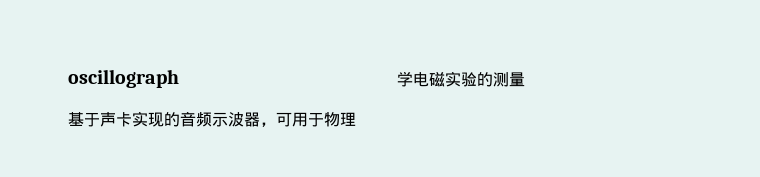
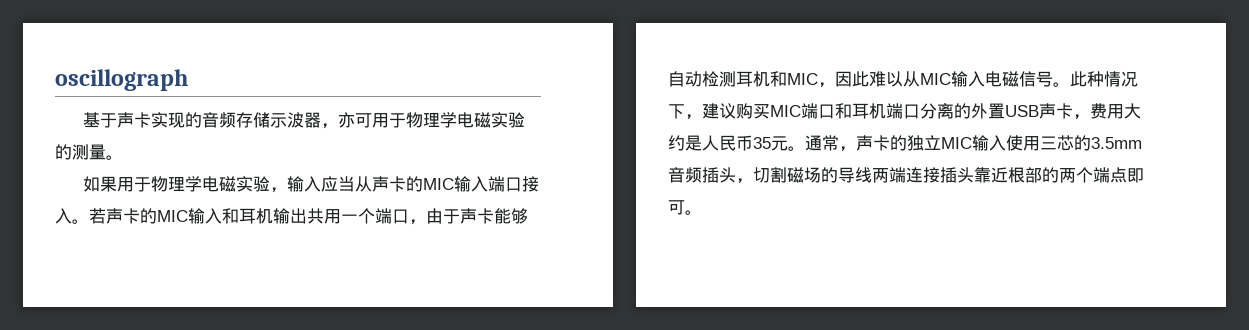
- 基于声卡实现的音频示波器，可用于物理学电磁实验的测量
+ 基于声卡实现的音频存储示波器，亦可用于物理学电磁实验的测量。
+ 如果用于物理学电磁实验，输入应当从声卡的MIC输入端口接入。若声卡的MIC输入和耳机输出共用一个端口，由于声卡能够自动检测耳机和MIC，因此难以从MIC输入电磁信号。此种情况下，建议购买MIC端口和耳机端口分离的外置USB声卡，费用大约是人民币35元。通常，声卡的独立MIC输入使用三芯的3.5mm音频插头，切割磁场的导线两端连接插头靠近根部的两个端点即可。

